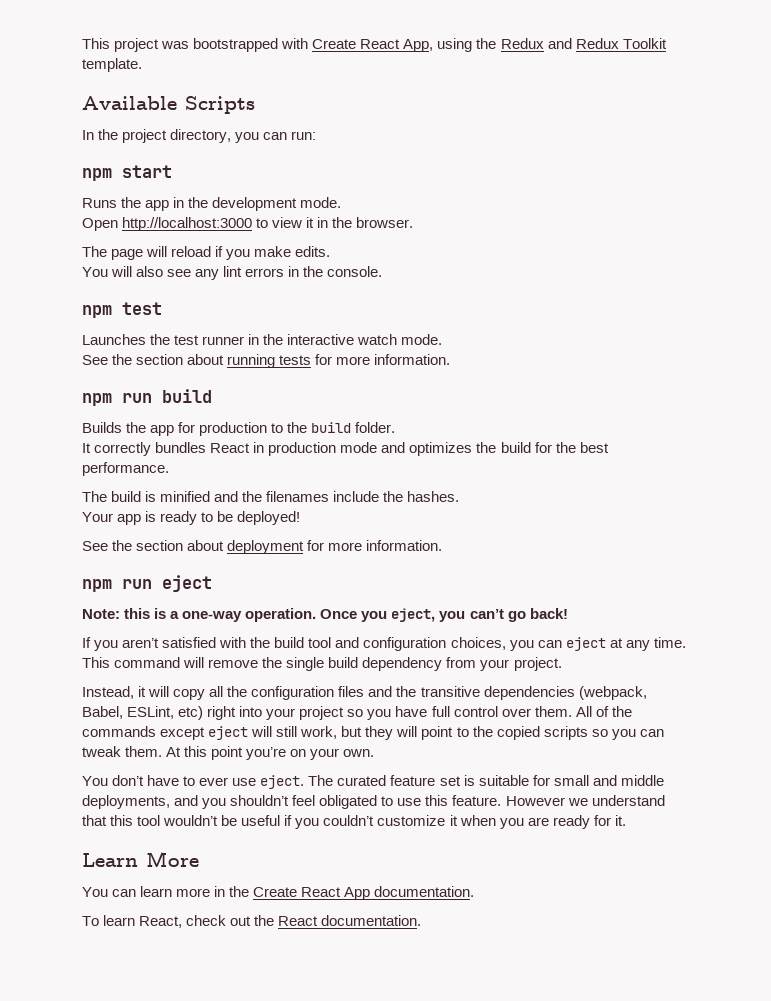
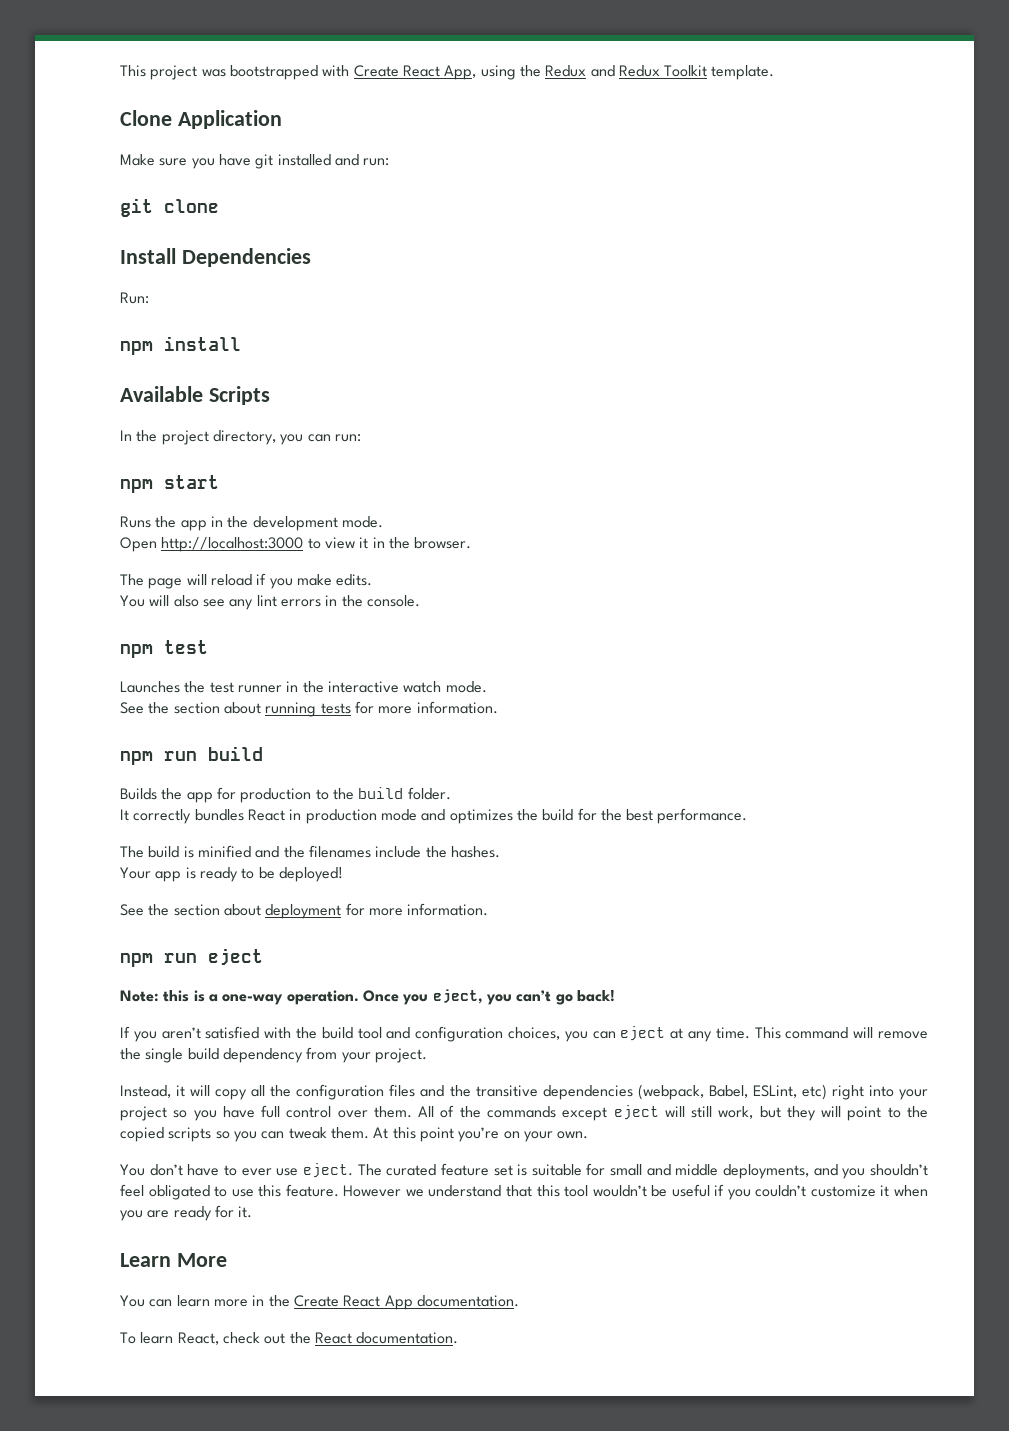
+ Clone Application
+ Make sure you have git installed and run:
+ git clone
+ Install Dependencies
+ Run:
+ npm install

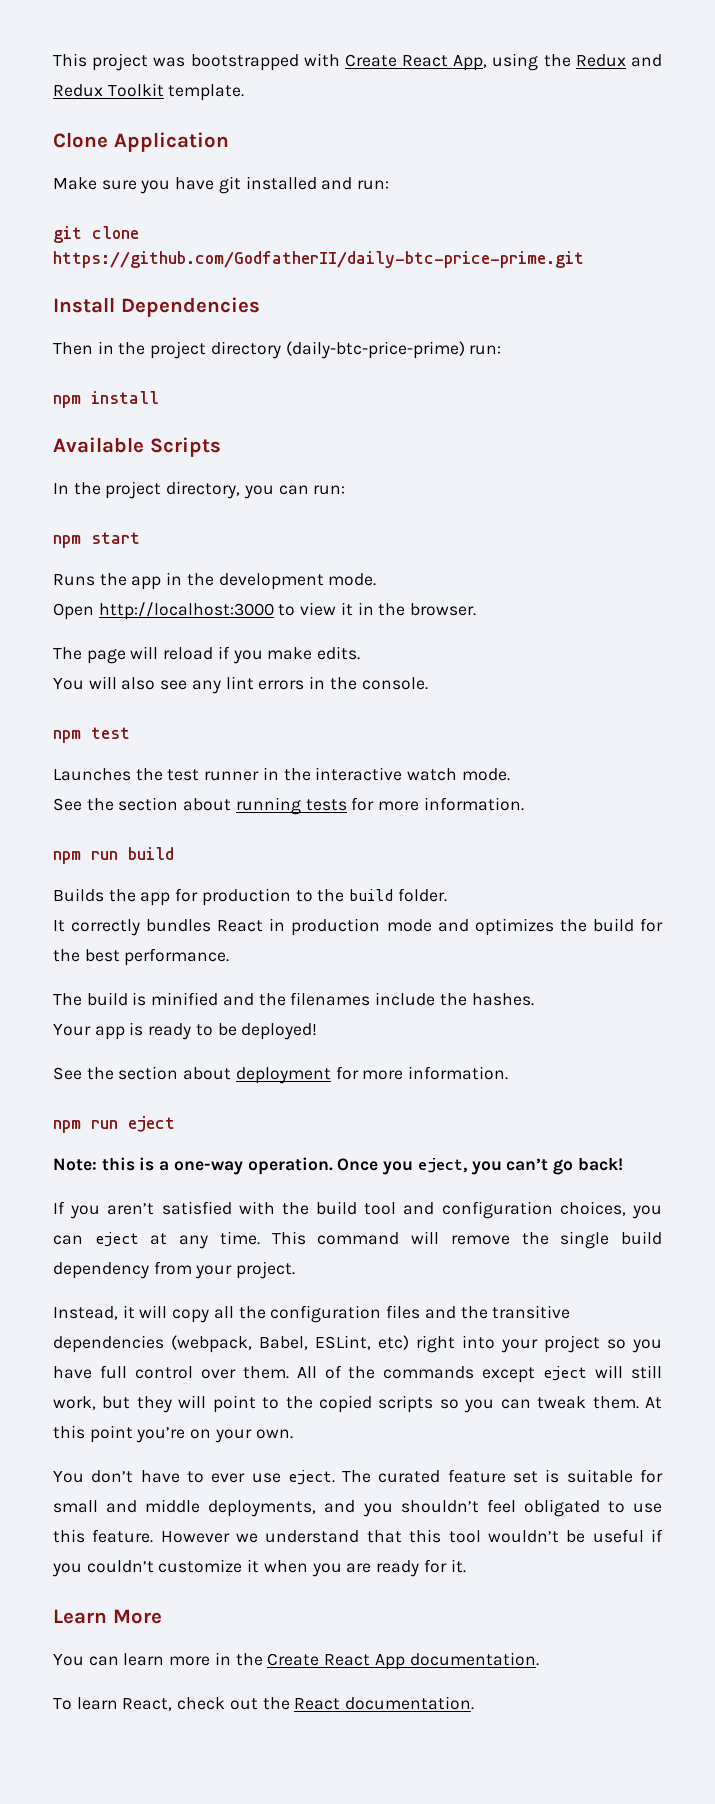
- git clone
+ git clone https://github.com/GodfatherII/daily-btc-price-prime.git
- Run:
+ Then in the project directory (daily-btc-price-prime) run:

